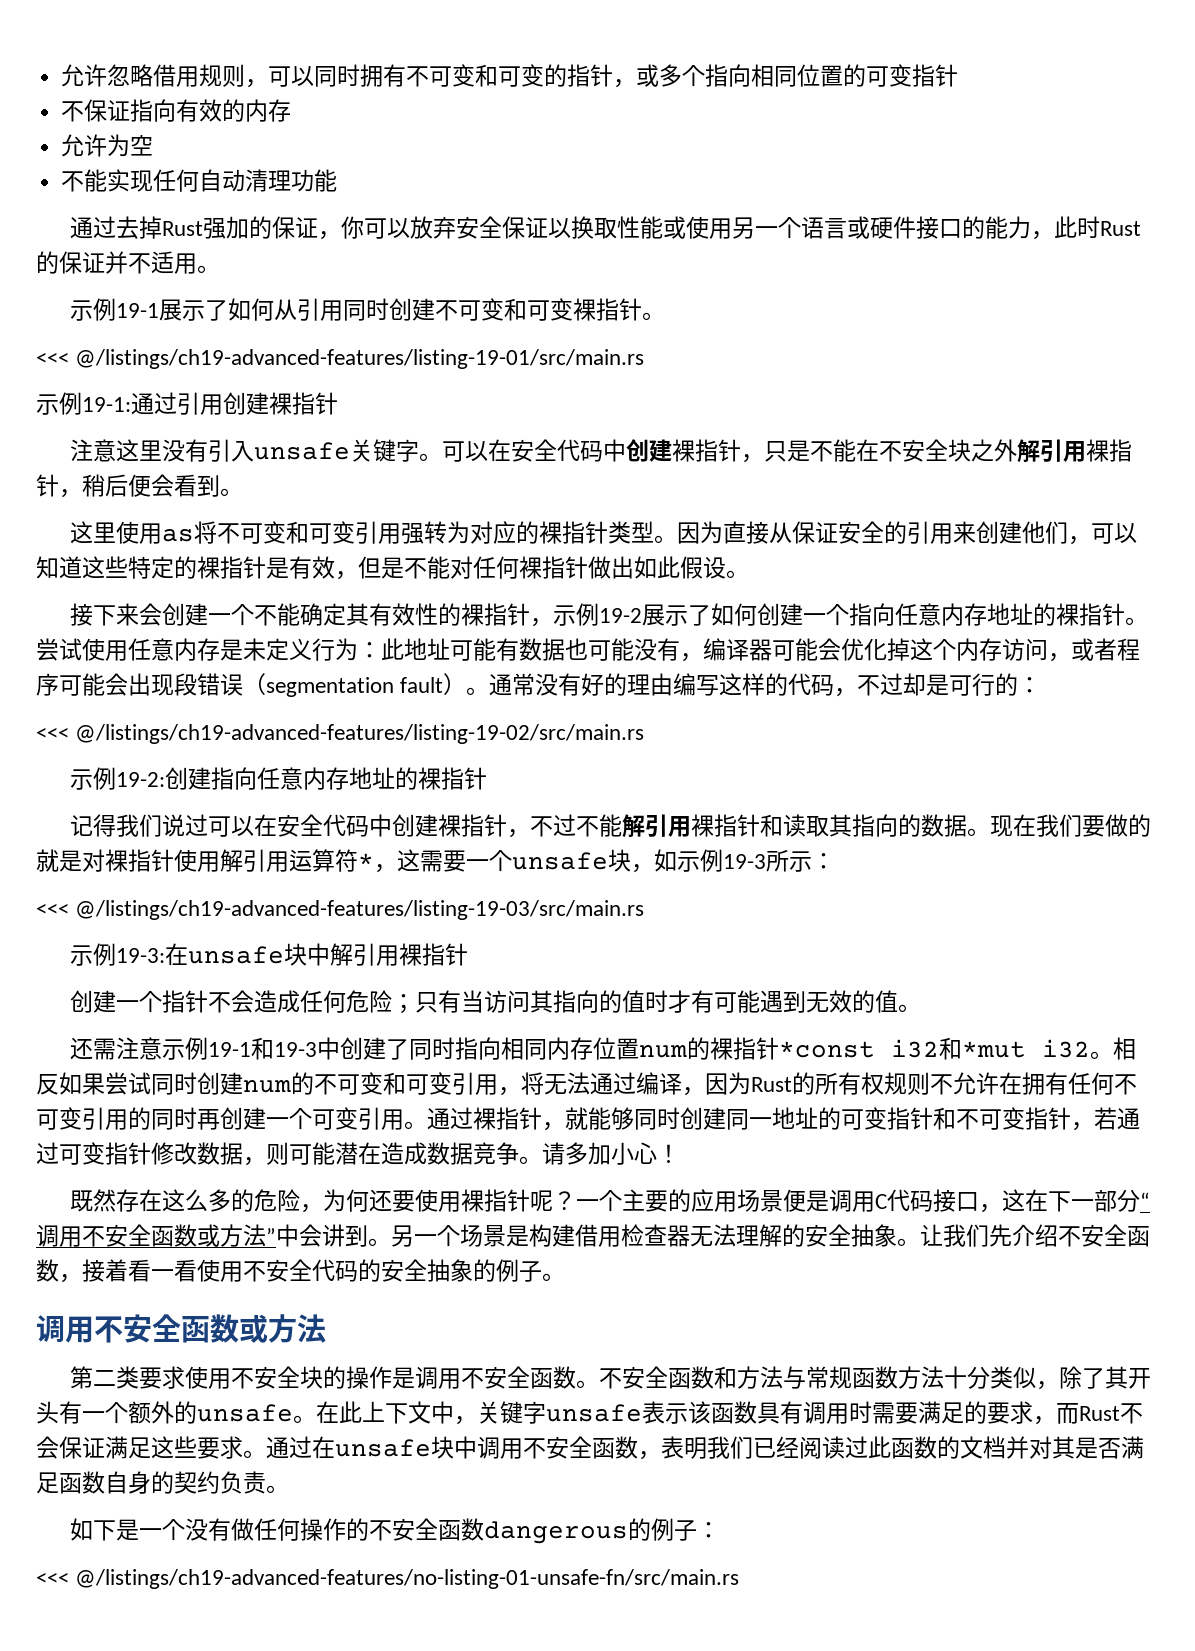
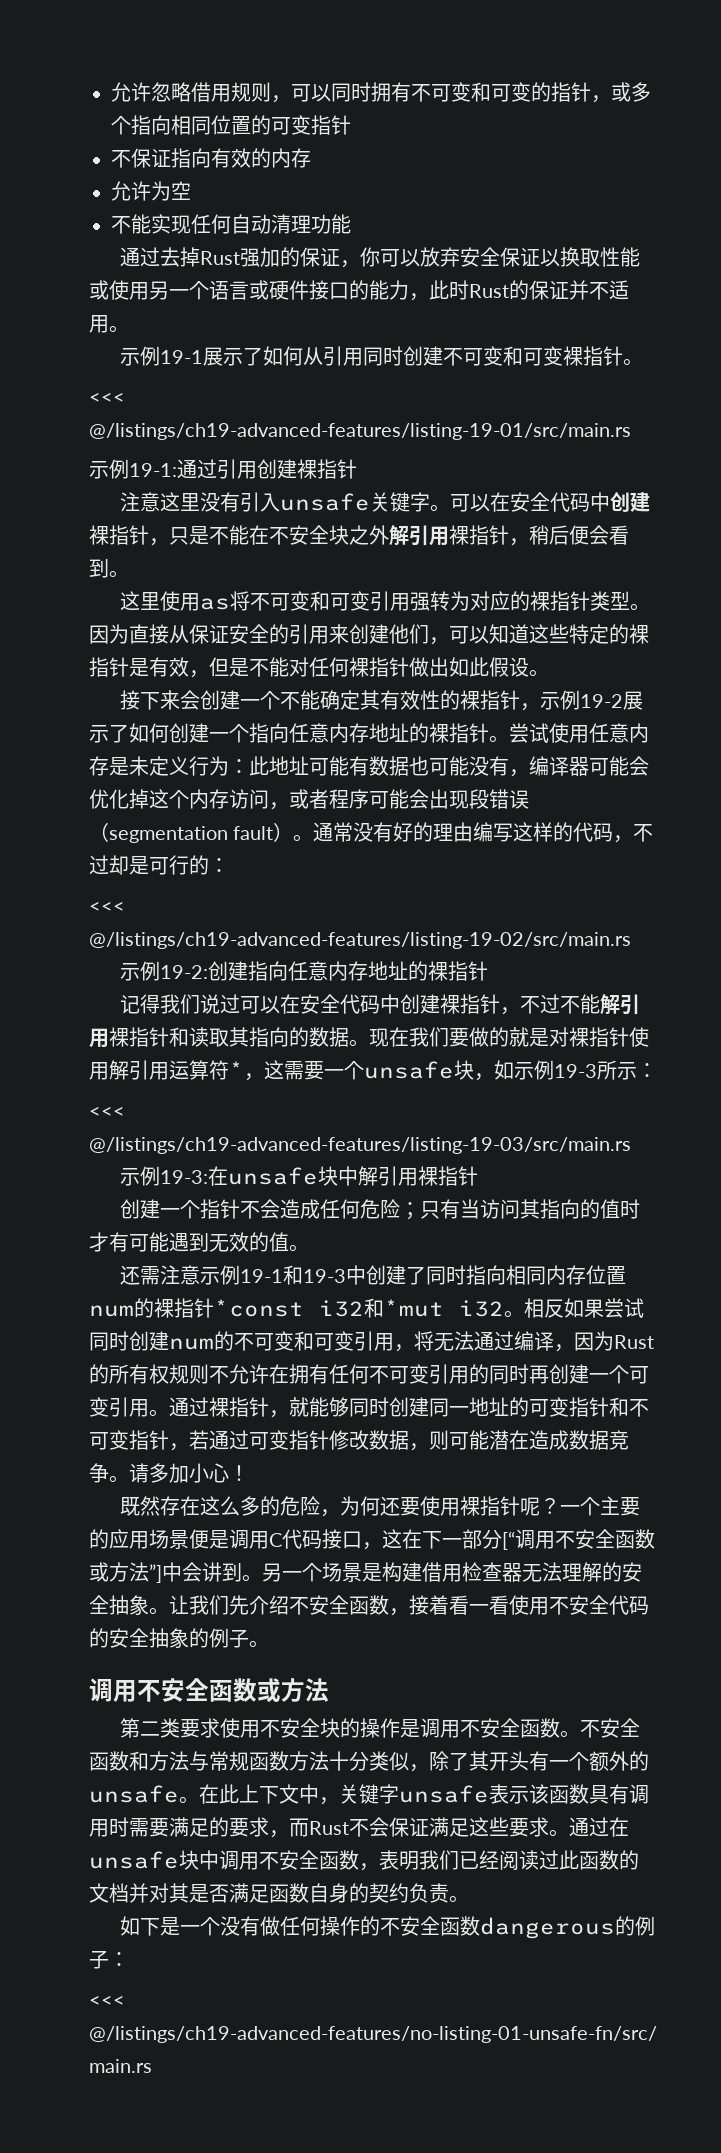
- 一个主要的应用场景便是调用C代码接口，这在下一部分“调用不安全函数或方法”中会讲到。
+ 一个主要的应用场景便是调用C代码接口，这在下一部分[“调用不安全函数或方法”]中会讲到。

